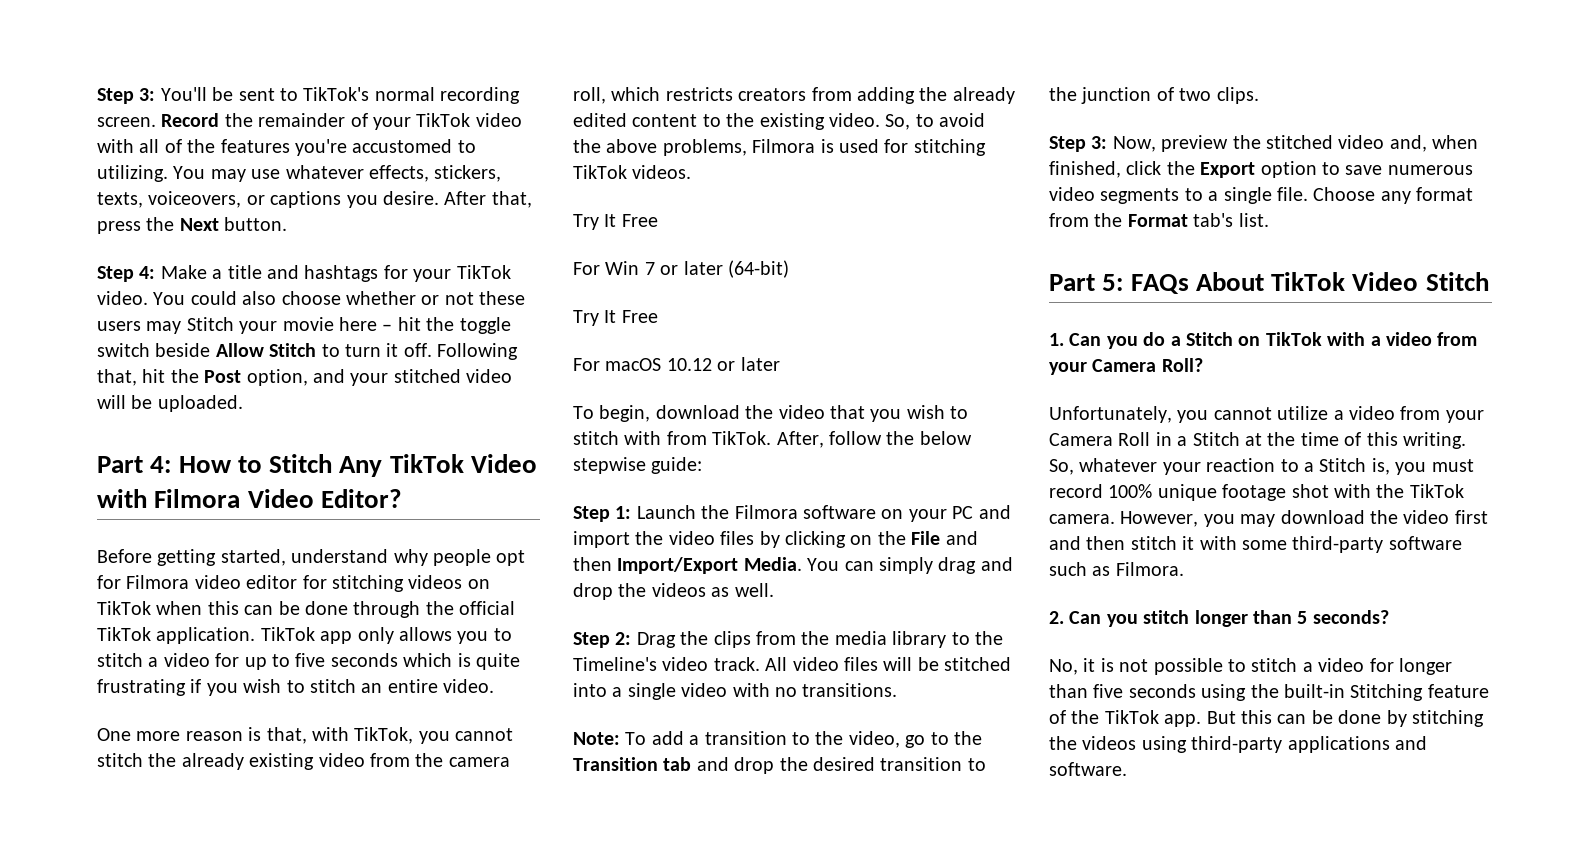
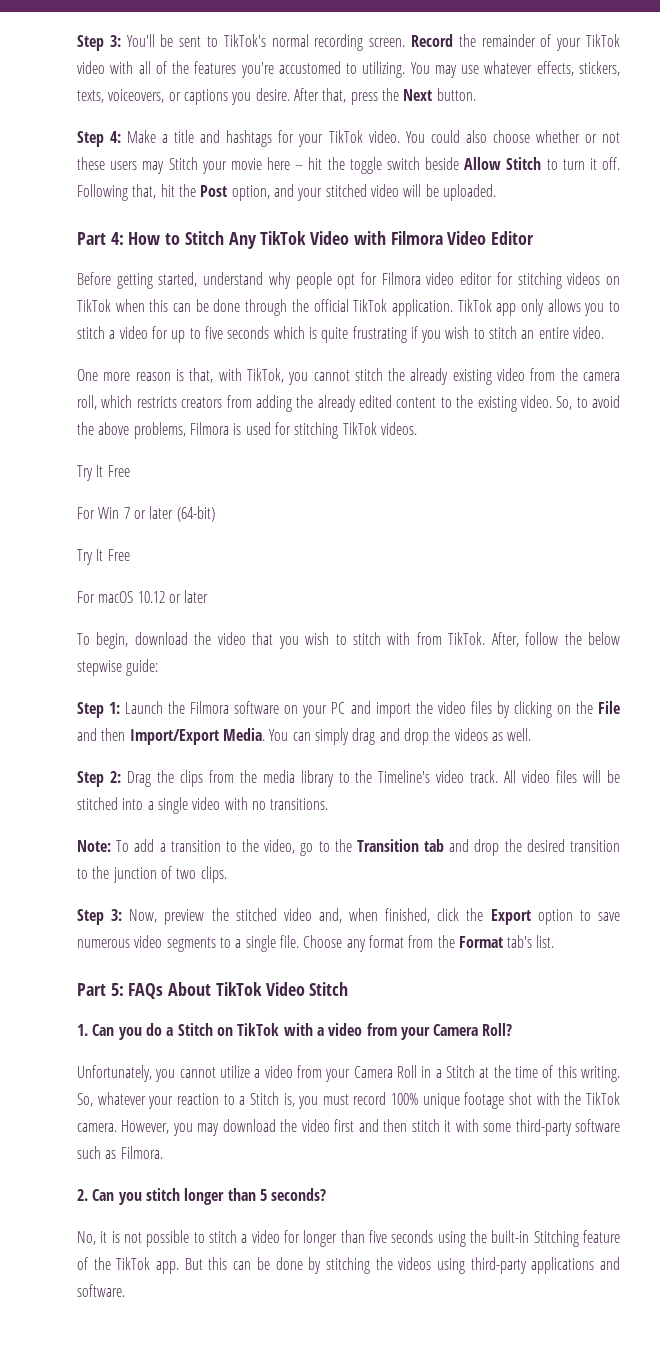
- Part 4: How to Stitch Any TikTok Video with Filmora Video Editor?
+ Part 4: How to Stitch Any TikTok Video with Filmora Video Editor

